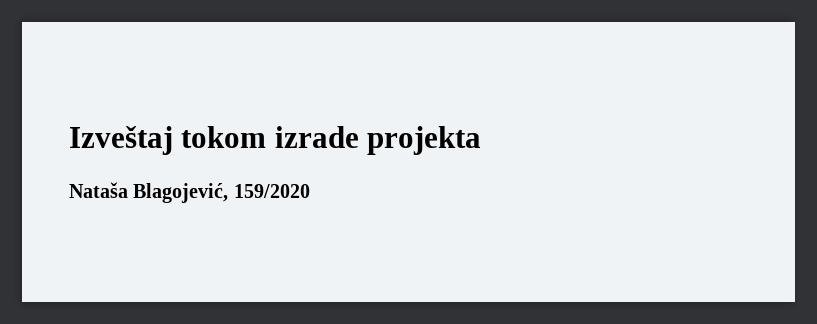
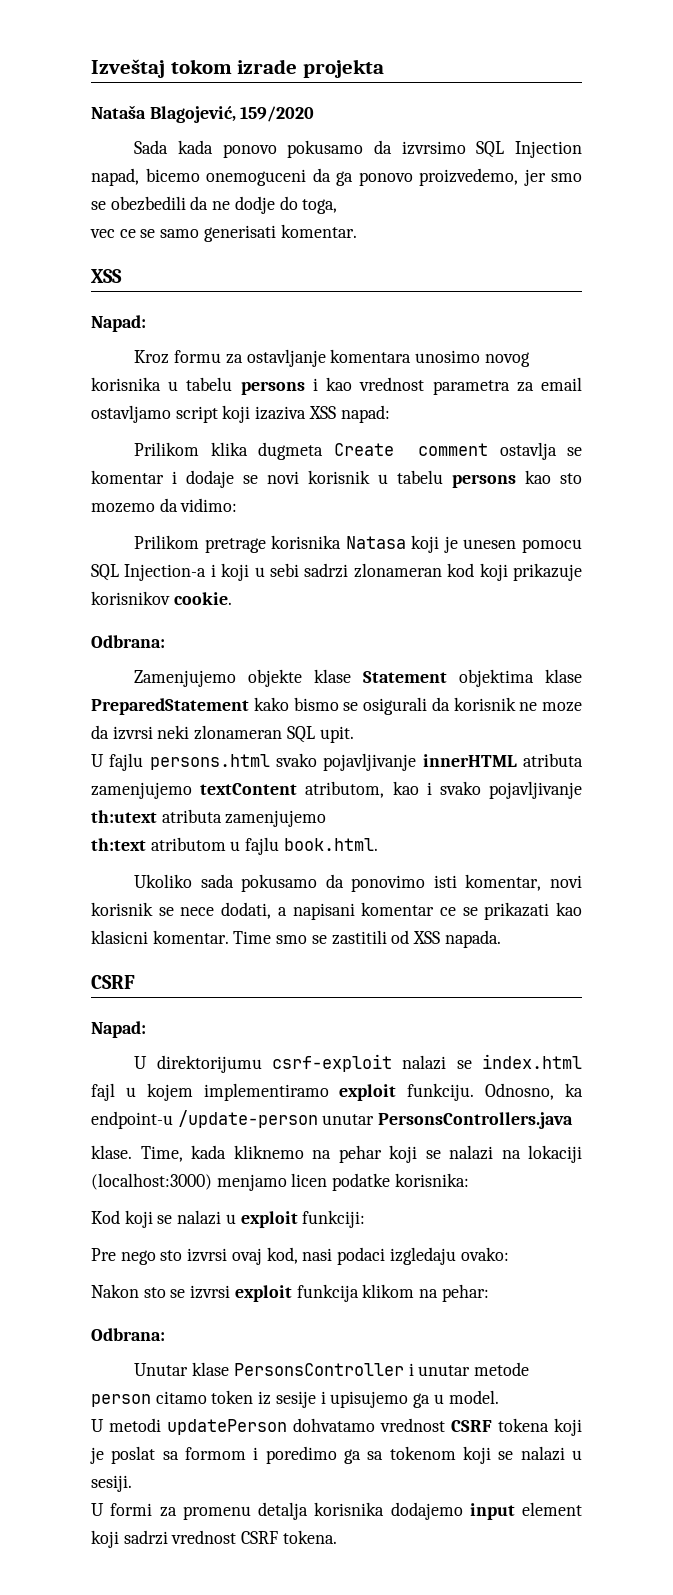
+ Sada kada ponovo pokusamo da izvrsimo SQL Injection napad, bicemo onemoguceni da ga ponovo proizvedemo, jer smo se obezbedili da ne dodje do toga,
+ vec ce se samo generisati komentar.
+ XSS
+ Napad:
+ Kroz formu za ostavljanje komentara unosimo novog korisnika u tabelu persons i kao vrednost parametra za email ostavljamo script koji izaziva XSS napad:
+ Prilikom klika dugmeta Create comment ostavlja se komentar i dodaje se novi korisnik u tabelu persons kao sto mozemo da vidimo:
+ Prilikom pretrage korisnika Natasa koji je unesen pomocu SQL Injection-a i koji u sebi sadrzi zlonameran kod koji prikazuje korisnikov cookie.
+ Odbrana:
+ Zamenjujemo objekte klase Statement objektima klase PreparedStatement kako bismo se osigurali da korisnik ne moze da izvrsi neki zlonameran SQL upit.
+ U fajlu persons.html svako pojavljivanje innerHTML atributa zamenjujemo textContent atributom, kao i svako pojavljivanje th:utext atributa zamenjujemo
+ th:text atributom u fajlu book.html.
+ Ukoliko sada pokusamo da ponovimo isti komentar, novi korisnik se nece dodati, a napisani komentar ce se prikazati kao klasicni komentar. Time smo se zastitili od XSS napada.
+ CSRF
+ Napad:
+ U direktorijumu csrf-exploit nalazi se index.html fajl u kojem implementiramo exploit funkciju. Odnosno, ka endpoint-u /update-person unutar PersonsControllers.java
+ klase. Time, kada kliknemo na pehar koji se nalazi na lokaciji (localhost:3000) menjamo licen podatke korisnika:
+ Kod koji se nalazi u exploit funkciji:
+ Pre nego sto izvrsi ovaj kod, nasi podaci izgledaju ovako:
+ Nakon sto se izvrsi exploit funkcija klikom na pehar:
+ Odbrana:
+ Unutar klase PersonsController i unutar metode person citamo token iz sesije i upisujemo ga u model.
+ U metodi updatePerson dohvatamo vrednost CSRF tokena koji je poslat sa formom i poredimo ga sa tokenom koji se nalazi u sesiji.
+ U formi za promenu detalja korisnika dodajemo input element koji sadrzi vrednost CSRF tokena.

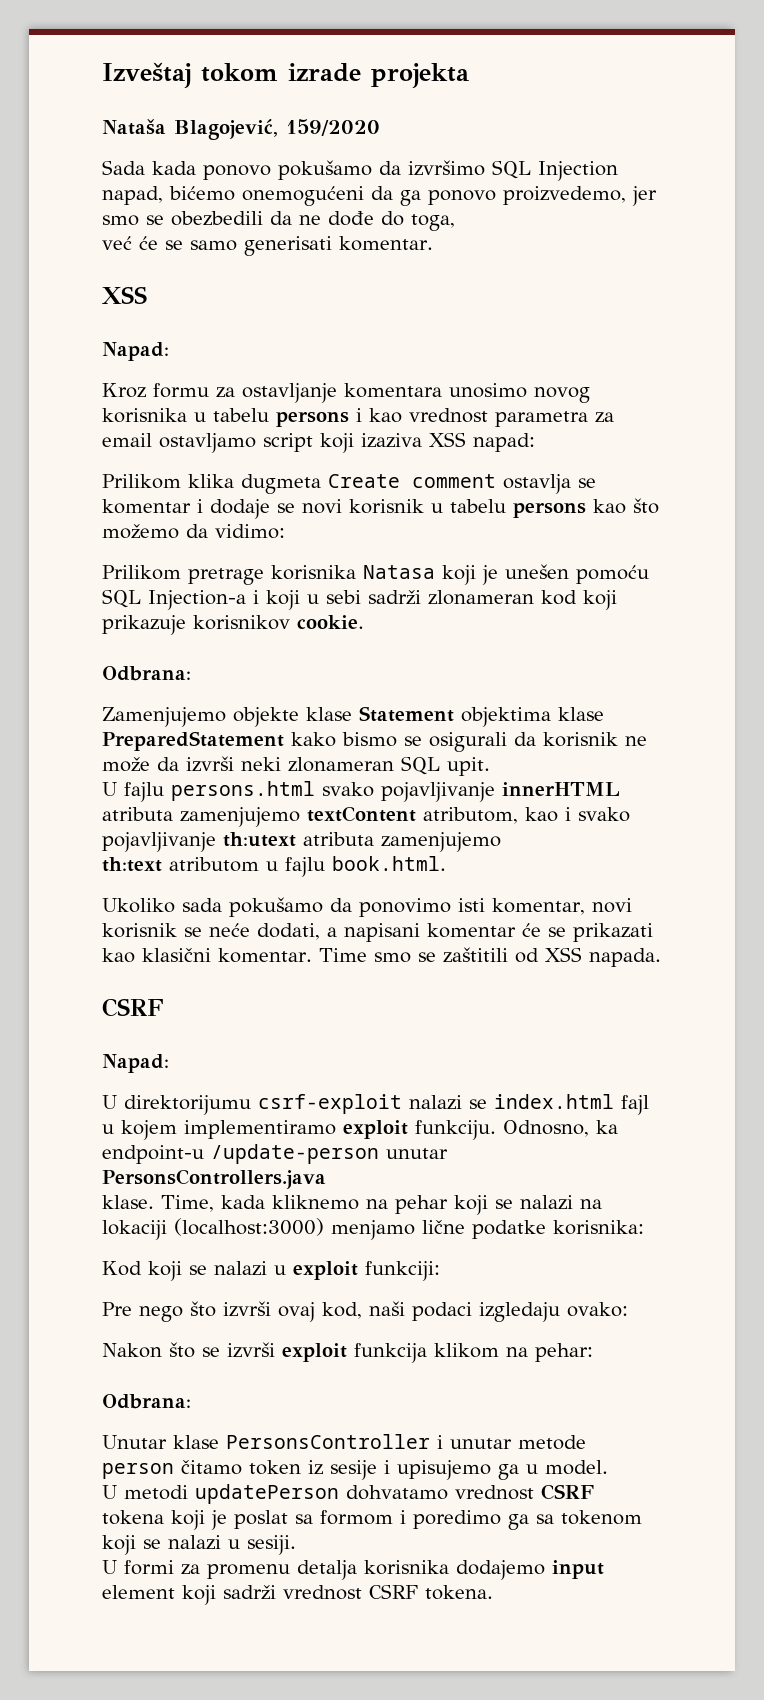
- Sada kada ponovo pokusamo da izvrsimo SQL Injection napad, bicemo onemoguceni da ga ponovo proizvedemo, jer smo se obezbedili da ne dodje do toga,
+ Sada kada ponovo pokušamo da izvršimo SQL Injection napad, bićemo onemogućeni da ga ponovo proizvedemo, jer smo se obezbedili da ne dođe do toga,
- vec ce se samo generisati komentar.
+ već će se samo generisati komentar.
- Prilikom klika dugmeta Create comment ostavlja se komentar i dodaje se novi korisnik u tabelu persons kao sto mozemo da vidimo:
+ Prilikom klika dugmeta Create comment ostavlja se komentar i dodaje se novi korisnik u tabelu persons kao što možemo da vidimo:
- Prilikom pretrage korisnika Natasa koji je unesen pomocu SQL Injection-a i koji u sebi sadrzi zlonameran kod koji prikazuje korisnikov cookie.
+ Prilikom pretrage korisnika Natasa koji je unešen pomoću SQL Injection-a i koji u sebi sadrži zlonameran kod koji prikazuje korisnikov cookie.
- Zamenjujemo objekte klase Statement objektima klase PreparedStatement kako bismo se osigurali da korisnik ne moze da izvrsi neki zlonameran SQL upit.
+ Zamenjujemo objekte klase Statement objektima klase PreparedStatement kako bismo se osigurali da korisnik ne može da izvrši neki zlonameran SQL upit.
- Ukoliko sada pokusamo da ponovimo isti komentar, novi korisnik se nece dodati, a napisani komentar ce se prikazati kao klasicni komentar.
+ Ukoliko sada pokušamo da ponovimo isti komentar, novi korisnik se neće dodati, a napisani komentar će se prikazati kao klasični komentar.
- Time smo se zastitili od XSS napada.
+ Time smo se zaštitili od XSS napada.
- Time, kada kliknemo na pehar koji se nalazi na lokaciji (localhost:3000) menjamo licen podatke korisnika:
+ Time, kada kliknemo na pehar koji se nalazi na lokaciji (localhost:3000) menjamo lične podatke korisnika:
- Pre nego sto izvrsi ovaj kod, nasi podaci izgledaju ovako:
+ Pre nego što izvrši ovaj kod, naši podaci izgledaju ovako:
- Nakon sto se izvrsi exploit funkcija klikom na pehar:
+ Nakon što se izvrši exploit funkcija klikom na pehar:
- Unutar klase PersonsController i unutar metode person citamo token iz sesije i upisujemo ga u model.
+ Unutar klase PersonsController i unutar metode person čitamo token iz sesije i upisujemo ga u model.
- U formi za promenu detalja korisnika dodajemo input element koji sadrzi vrednost CSRF tokena.
+ U formi za promenu detalja korisnika dodajemo input element koji sadrži vrednost CSRF tokena.

